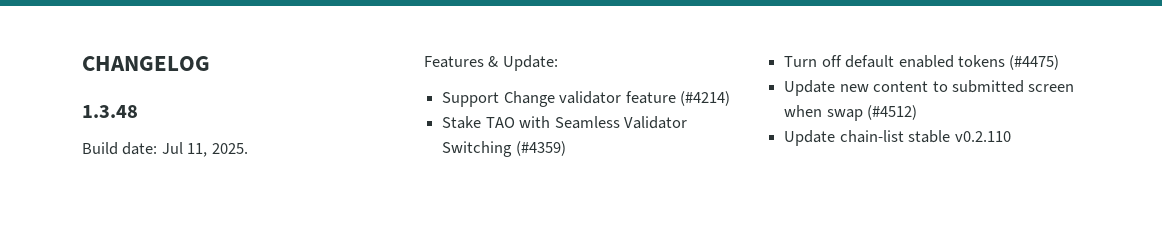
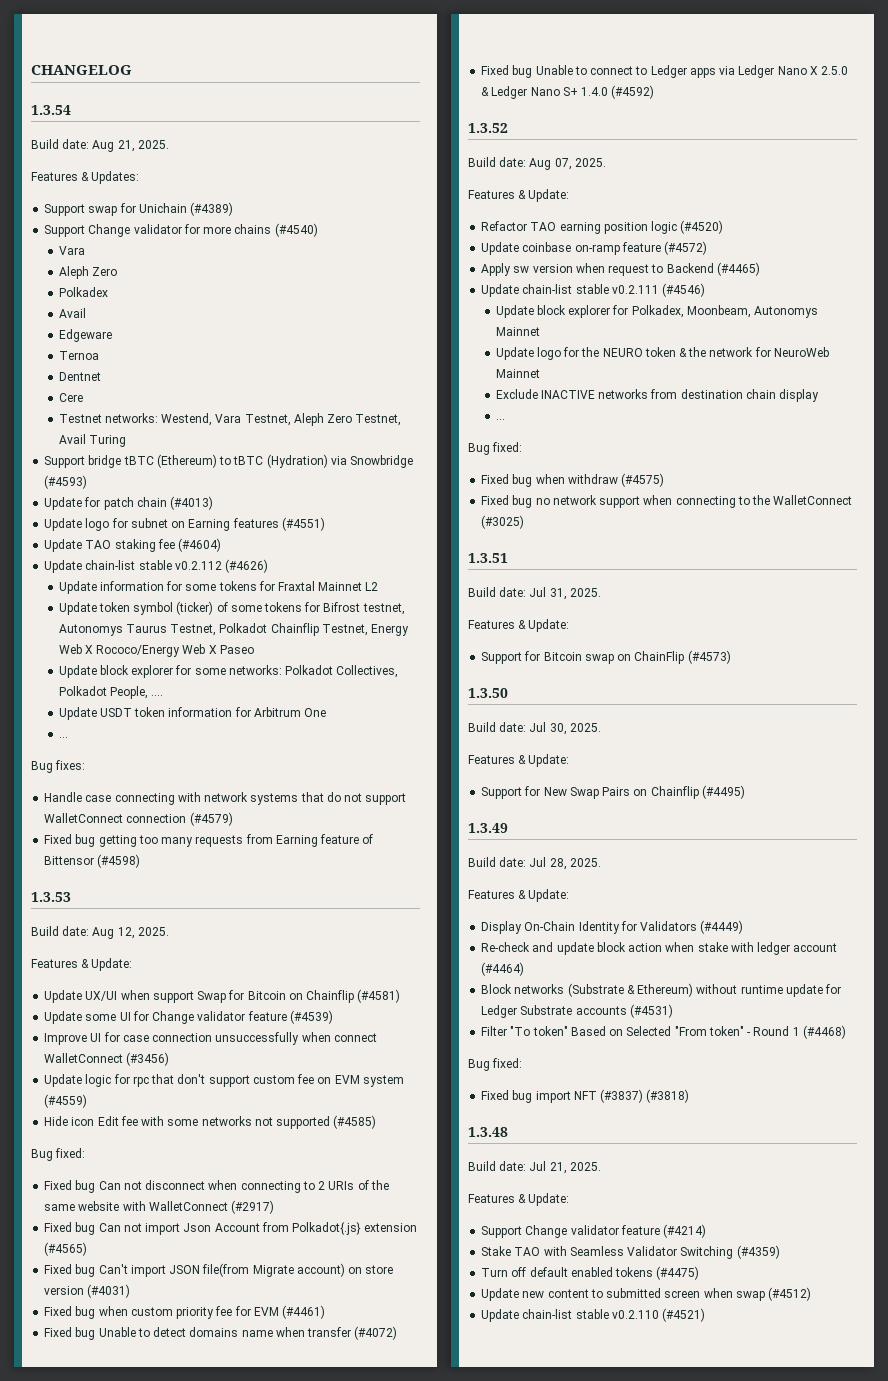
+ 1.3.54
+ Build date: Aug 21, 2025.
+ Features & Updates:
+ Support swap for Unichain (#4389)
+ Support Change validator for more chains (#4540)
+ Vara
+ Aleph Zero
+ Polkadex
+ Avail
+ Edgeware
+ Ternoa
+ Dentnet
+ Cere
+ Testnet networks: Westend, Vara Testnet, Aleph Zero Testnet, Avail Turing
+ Support bridge tBTC (Ethereum) to tBTC (Hydration) via Snowbridge (#4593)
+ Update for patch chain (#4013)
+ Update logo for subnet on Earning features (#4551)
+ Update TAO staking fee (#4604)
+ Update chain-list stable v0.2.112 (#4626)
+ Update information for some tokens for Fraxtal Mainnet L2
+ Update token symbol (ticker) of some tokens for Bifrost testnet, Autonomys Taurus Testnet, Polkadot Chainflip Testnet, Energy Web X Rococo/Energy Web X Paseo
+ Update block explorer for some networks: Polkadot Collectives, Polkadot People, ....
+ Update USDT token information for Arbitrum One
+ ...
+ Bug fixes:
+ Handle case connecting with network systems that do not support WalletConnect connection (#4579)
+ Fixed bug getting too many requests from Earning feature of Bittensor (#4598)
+ 1.3.53
+ Build date: Aug 12, 2025.
+ Features & Update:
+ Update UX/UI when support Swap for Bitcoin on Chainflip (#4581)
+ Update some UI for Change validator feature (#4539)
+ Improve UI for case connection unsuccessfully when connect WalletConnect (#3456)
+ Update logic for rpc that don't support custom fee on EVM system (#4559)
+ Hide icon Edit fee with some networks not supported (#4585)
+ Bug fixed:
+ Fixed bug Can not disconnect when connecting to 2 URIs of the same website with WalletConnect (#2917)
+ Fixed bug Can not import Json Account from Polkadot{.js} extension (#4565)
+ Fixed bug Can't import JSON file(from Migrate account) on store version (#4031)
+ Fixed bug when custom priority fee for EVM (#4461)
+ Fixed bug Unable to detect domains name when transfer (#4072)
+ Fixed bug Unable to connect to Ledger apps via Ledger Nano X 2.5.0 & Ledger Nano S+ 1.4.0 (#4592)
+ 1.3.52
+ Build date: Aug 07, 2025.
+ Features & Update:
+ Refactor TAO earning position logic (#4520)
+ Update coinbase on-ramp feature (#4572)
+ Apply sw version when request to Backend (#4465)
+ Update chain-list stable v0.2.111 (#4546)
+ Update block explorer for Polkadex, Moonbeam, Autonomys Mainnet
+ Update logo for the NEURO token & the network for NeuroWeb Mainnet
+ Exclude INACTIVE networks from destination chain display
+ ...
+ Bug fixed:
+ Fixed bug when withdraw (#4575)
+ Fixed bug no network support when connecting to the WalletConnect (#3025)
+ 1.3.51
+ Build date: Jul 31, 2025.
+ Features & Update:
+ Support for Bitcoin swap on ChainFlip (#4573)
+ 1.3.50
+ Build date: Jul 30, 2025.
+ Features & Update:
+ Support for New Swap Pairs on Chainflip (#4495)
+ 1.3.49
+ Build date: Jul 28, 2025.
+ Features & Update:
+ Display On-Chain Identity for Validators (#4449)
+ Re-check and update block action when stake with ledger account (#4464)
+ Block networks (Substrate & Ethereum) without runtime update for Ledger Substrate accounts (#4531)
+ Filter "To token" Based on Selected "From token" - Round 1 (#4468)
+ Bug fixed:
+ Fixed bug import NFT (#3837) (#3818)
- Build date: Jul 11, 2025.
+ Build date: Jul 21, 2025.
- Update chain-list stable v0.2.110
+ Update chain-list stable v0.2.110 (#4521)

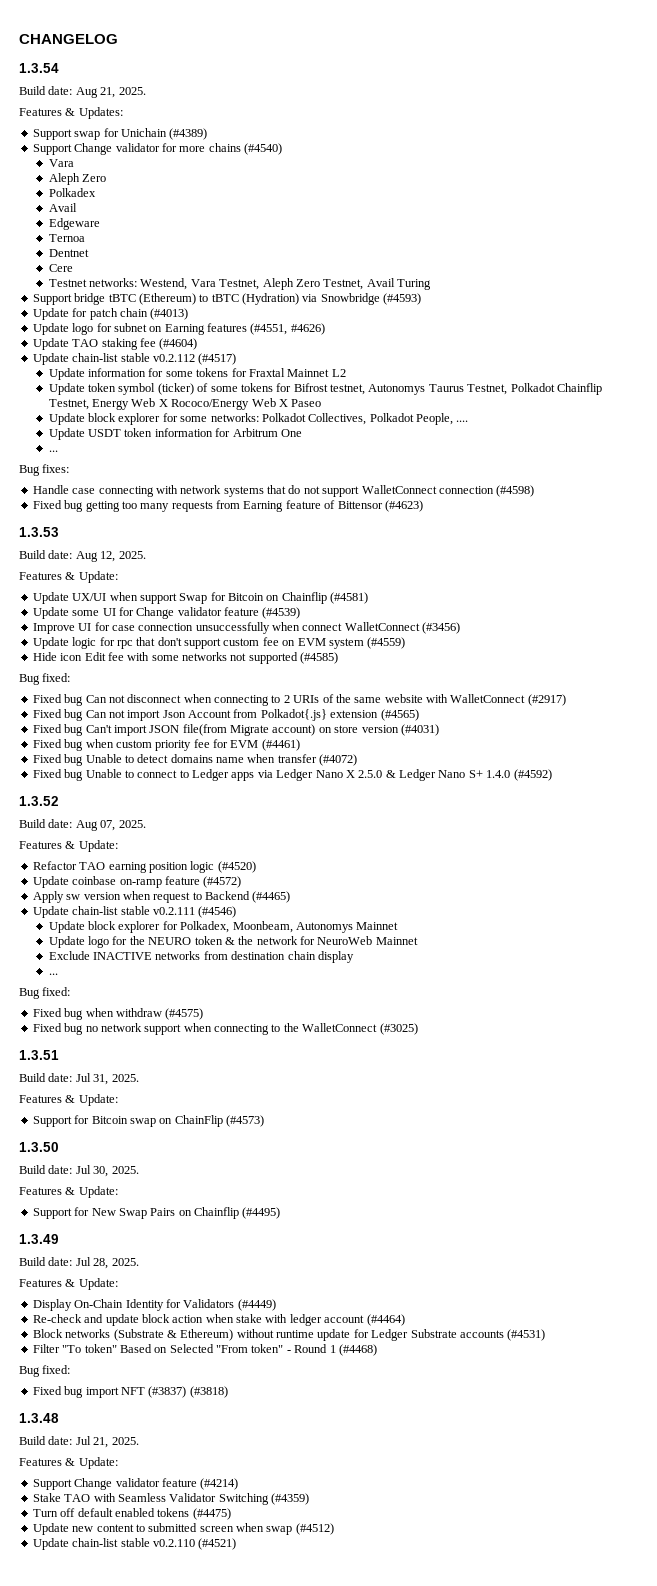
- Update logo for subnet on Earning features (#4551)
+ Update logo for subnet on Earning features (#4551, #4626)
- Update chain-list stable v0.2.112 (#4626)
+ Update chain-list stable v0.2.112 (#4517)
- Handle case connecting with network systems that do not support WalletConnect connection (#4579)
+ Handle case connecting with network systems that do not support WalletConnect connection (#4598)
- Fixed bug getting too many requests from Earning feature of Bittensor (#4598)
+ Fixed bug getting too many requests from Earning feature of Bittensor (#4623)

